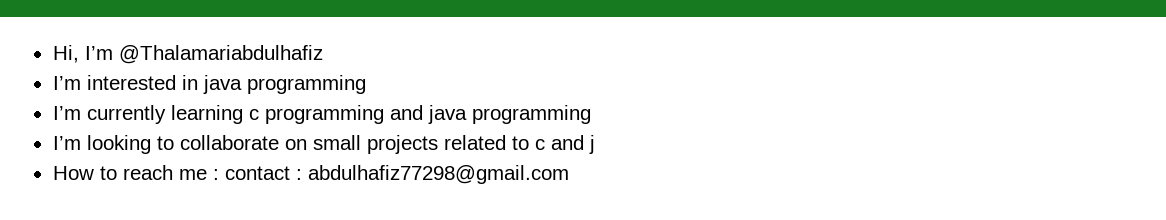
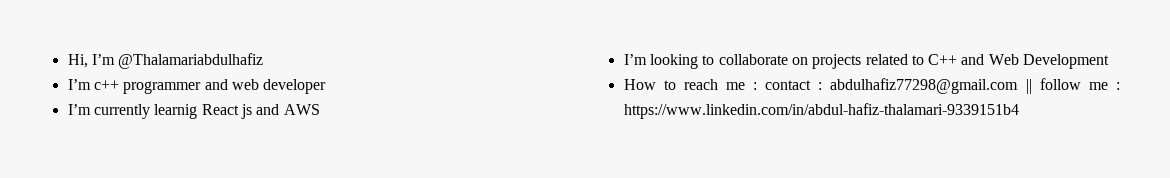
- I’m interested in java programming
- I’m currently learning c programming and java programming
+ I’m c++ programmer and web developer
+ I’m currently learnig React js and AWS
- I’m looking to collaborate on small projects related to c and j
+ I’m looking to collaborate on projects related to C++ and Web Development
- How to reach me : contact : abdulhafiz77298@gmail.com
+ How to reach me : contact : abdulhafiz77298@gmail.com || follow me : https://www.linkedin.com/in/abdul-hafiz-thalamari-9339151b4

